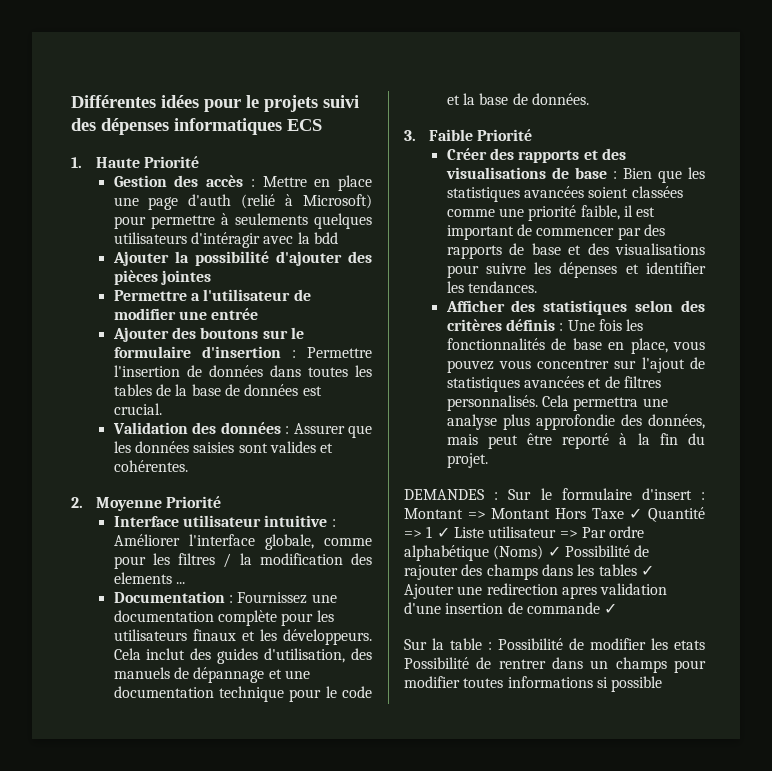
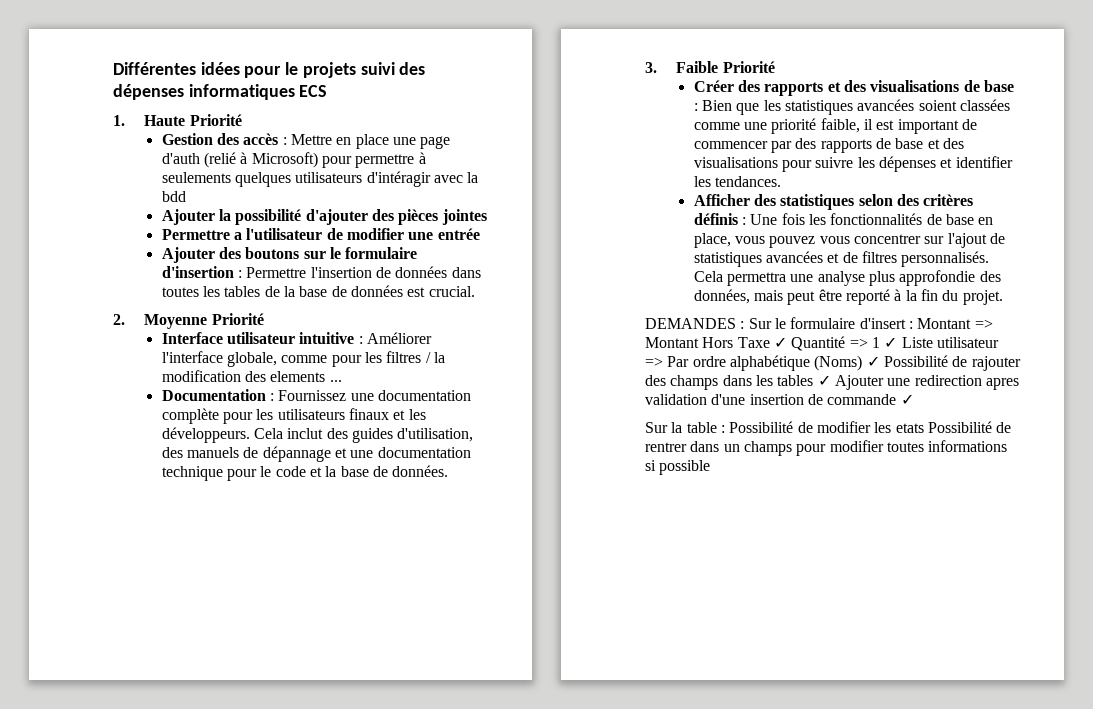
- Validation des données : Assurer que les données saisies sont valides et cohérentes.

